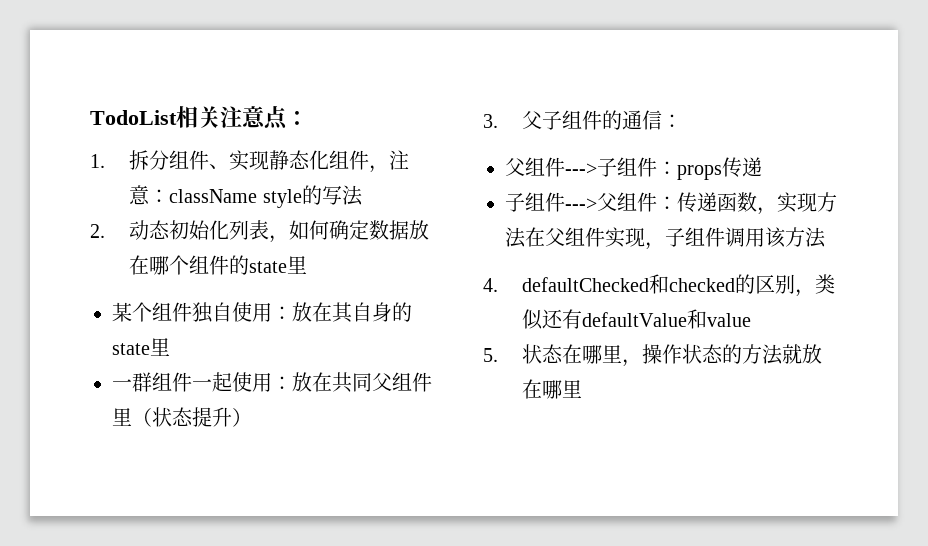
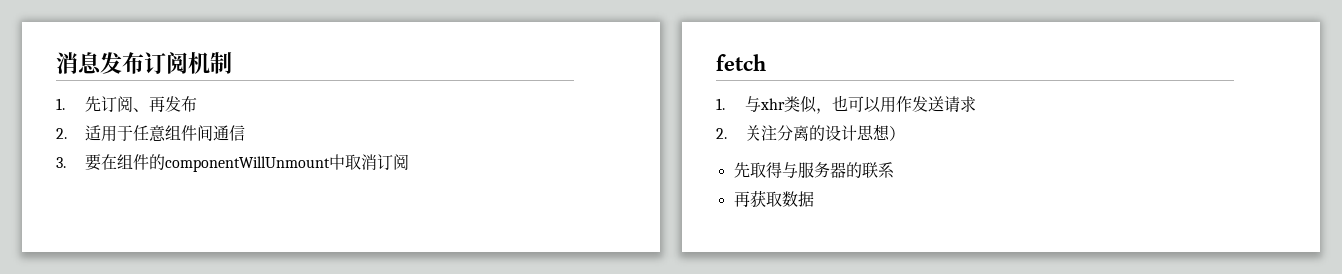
- TodoList相关注意点：
- 1.拆分组件、实现静态化组件，注意：className style的写法
- 2.动态初始化列表，如何确定数据放在哪个组件的state里
- 某个组件独自使用：放在其自身的state里
- 一群组件一起使用：放在共同父组件里（状态提升）
- 3.父子组件的通信：
- 父组件--->子组件：props传递
- 子组件--->父组件：传递函数，实现方法在父组件实现，子组件调用该方法
- 4. defaultChecked和checked的区别，类似还有defaultValue和value
- 5.状态在哪里，操作状态的方法就放在哪里
+ 消息发布订阅机制
+ 1.先订阅、再发布
+ 2.适用于任意组件间通信
+ 3.要在组件的componentWillUnmount中取消订阅
+ fetch
+ 1.与xhr类似，也可以用作发送请求
+ 2.关注分离的设计思想）
+ 先取得与服务器的联系
+ 再获取数据

